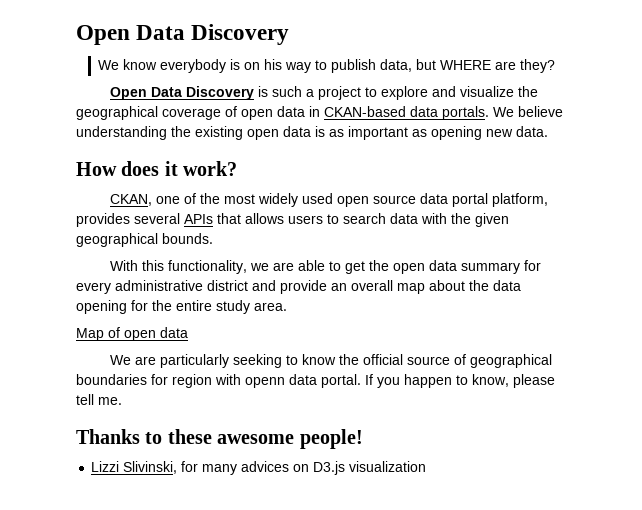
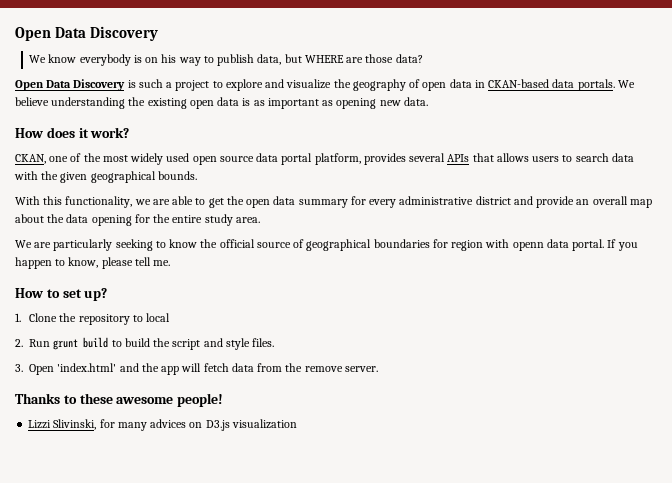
- We know everybody is on his way to publish data, but WHERE are they?
+ We know everybody is on his way to publish data, but WHERE are those data?
- Open Data Discovery is such a project to explore and visualize the geographical coverage of open data in CKAN-based data portals.
+ Open Data Discovery is such a project to explore and visualize the geography of open data in CKAN-based data portals.
- Map of open data
+ How to set up?
+ 1. Clone the repository to local
+ 2. Run grunt build to build the script and style files.
+ 3. Open 'index.html' and the app will fetch data from the remove server.

